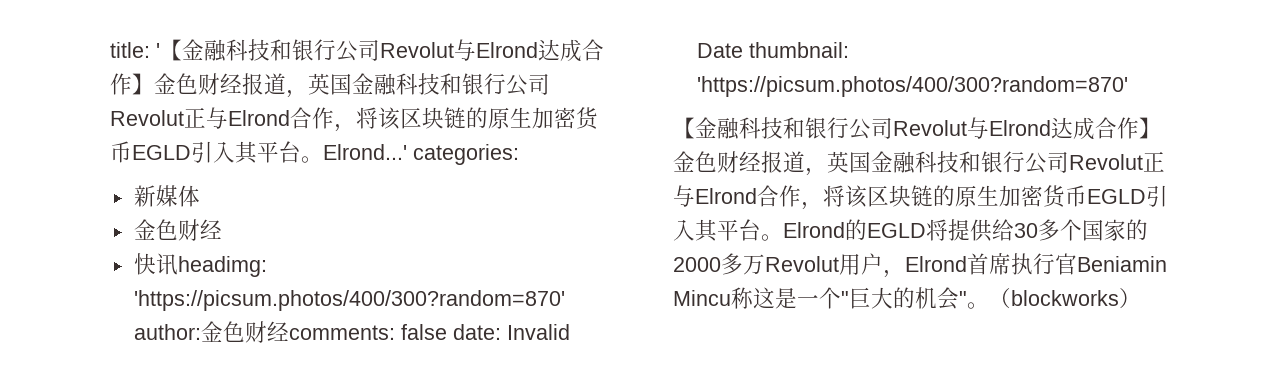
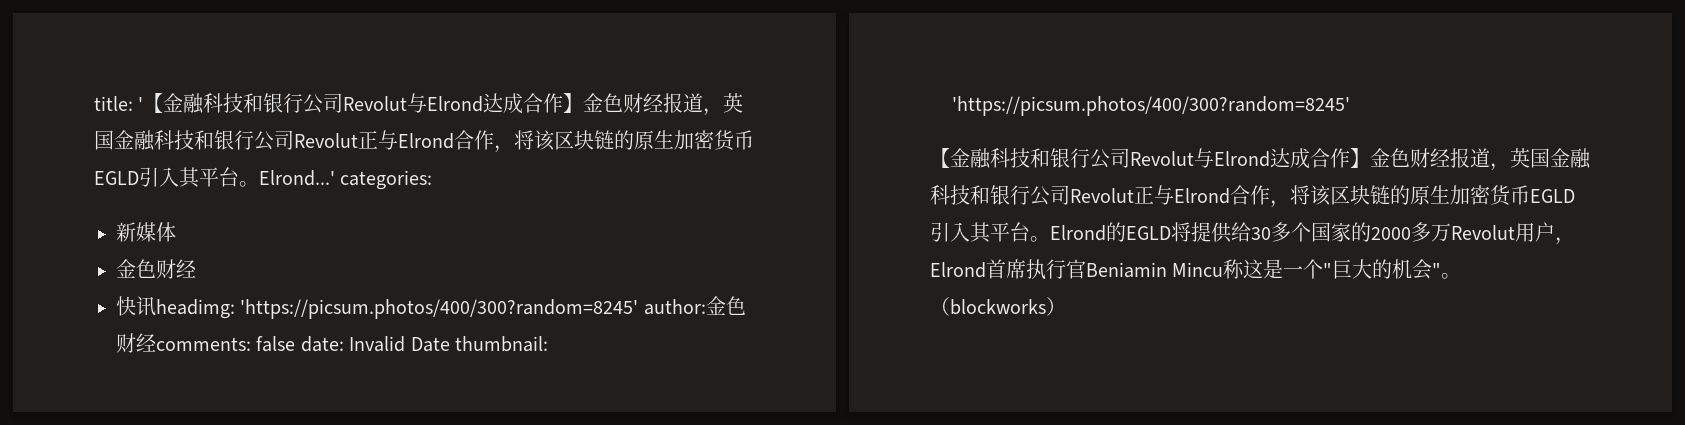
- 快讯headimg: 'https://picsum.photos/400/300?random=870' author:金色财经comments: false date: Invalid Date thumbnail: 'https://picsum.photos/400/300?random=870'
+ 快讯headimg: 'https://picsum.photos/400/300?random=8245' author:金色财经comments: false date: Invalid Date thumbnail: 'https://picsum.photos/400/300?random=8245'

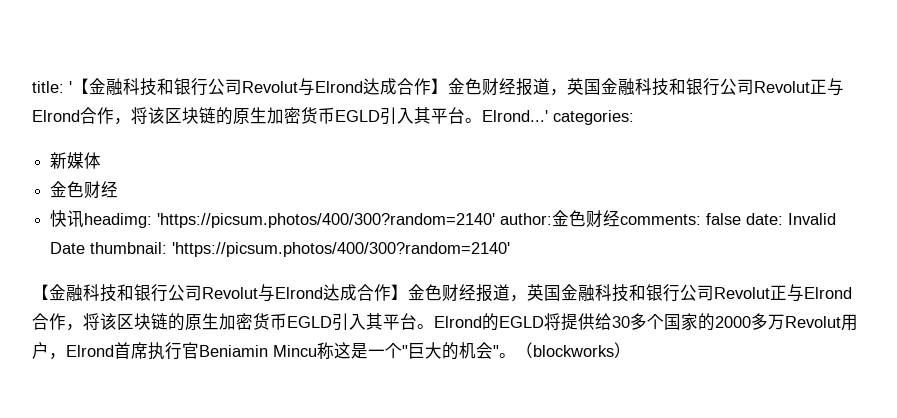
- 快讯headimg: 'https://picsum.photos/400/300?random=8245' author:金色财经comments: false date: Invalid Date thumbnail: 'https://picsum.photos/400/300?random=8245'
+ 快讯headimg: 'https://picsum.photos/400/300?random=2140' author:金色财经comments: false date: Invalid Date thumbnail: 'https://picsum.photos/400/300?random=2140'

